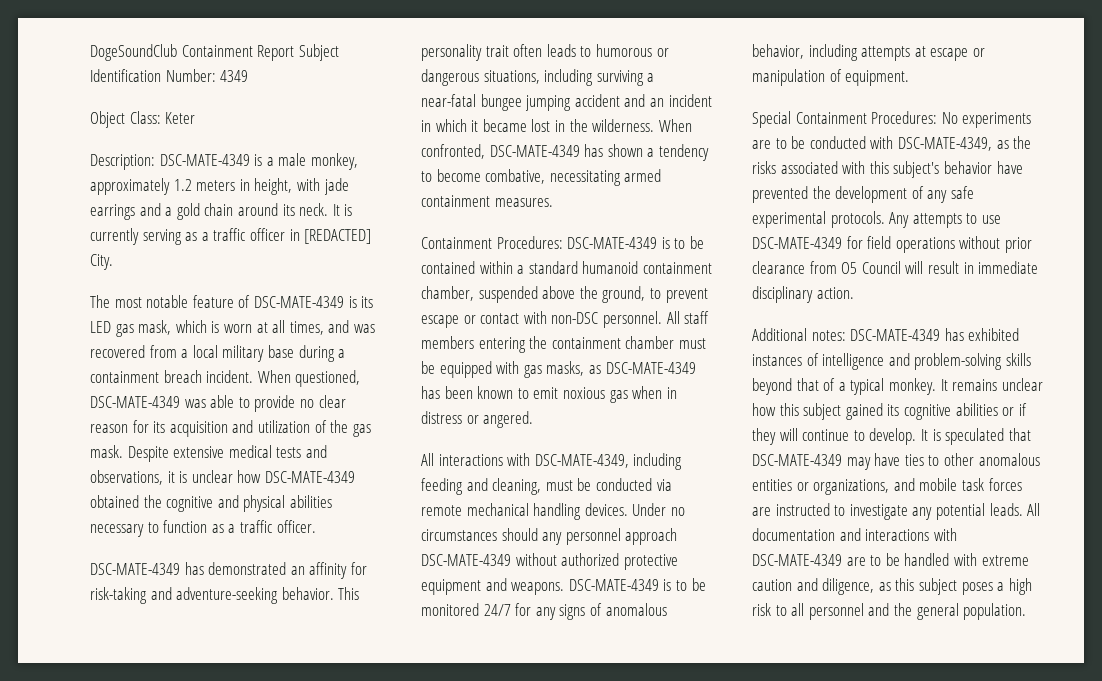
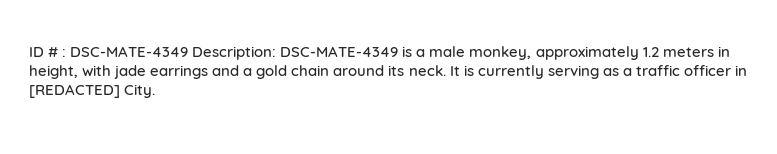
- DogeSoundClub Containment Report Subject Identification Number: 4349
- Object Class: Keter
- Description: DSC-MATE-4349 is a male monkey, approximately 1.2 meters in height, with jade earrings and a gold chain around its neck.
+ ID # : DSC-MATE-4349 Description: DSC-MATE-4349 is a male monkey, approximately 1.2 meters in height, with jade earrings and a gold chain around its neck.
- The most notable feature of DSC-MATE-4349 is its LED gas mask, which is worn at all times, and was recovered from a local military base during a containment breach incident. When questioned, DSC-MATE-4349 was able to provide no clear reason for its acquisition and utilization of the gas mask. Despite extensive medical tests and observations, it is unclear how DSC-MATE-4349 obtained the cognitive and physical abilities necessary to function as a traffic officer.
- DSC-MATE-4349 has demonstrated an affinity for risk-taking and adventure-seeking behavior. This personality trait often leads to humorous or dangerous situations, including surviving a near-fatal bungee jumping accident and an incident in which it became lost in the wilderness. When confronted, DSC-MATE-4349 has shown a tendency to become combative, necessitating armed containment measures.
- Containment Procedures: DSC-MATE-4349 is to be contained within a standard humanoid containment chamber, suspended above the ground, to prevent escape or contact with non-DSC personnel. All staff members entering the containment chamber must be equipped with gas masks, as DSC-MATE-4349 has been known to emit noxious gas when in distress or angered.
- All interactions with DSC-MATE-4349, including feeding and cleaning, must be conducted via remote mechanical handling devices. Under no circumstances should any personnel approach DSC-MATE-4349 without authorized protective equipment and weapons. DSC-MATE-4349 is to be monitored 24/7 for any signs of anomalous behavior, including attempts at escape or manipulation of equipment.
- Special Containment Procedures: No experiments are to be conducted with DSC-MATE-4349, as the risks associated with this subject's behavior have prevented the development of any safe experimental protocols. Any attempts to use DSC-MATE-4349 for field operations without prior clearance from O5 Council will result in immediate disciplinary action.
- Additional notes: DSC-MATE-4349 has exhibited instances of intelligence and problem-solving skills beyond that of a typical monkey. It remains unclear how this subject gained its cognitive abilities or if they will continue to develop. It is speculated that DSC-MATE-4349 may have ties to other anomalous entities or organizations, and mobile task forces are instructed to investigate any potential leads. All documentation and interactions with DSC-MATE-4349 are to be handled with extreme caution and diligence, as this subject poses a high risk to all personnel and the general population.

